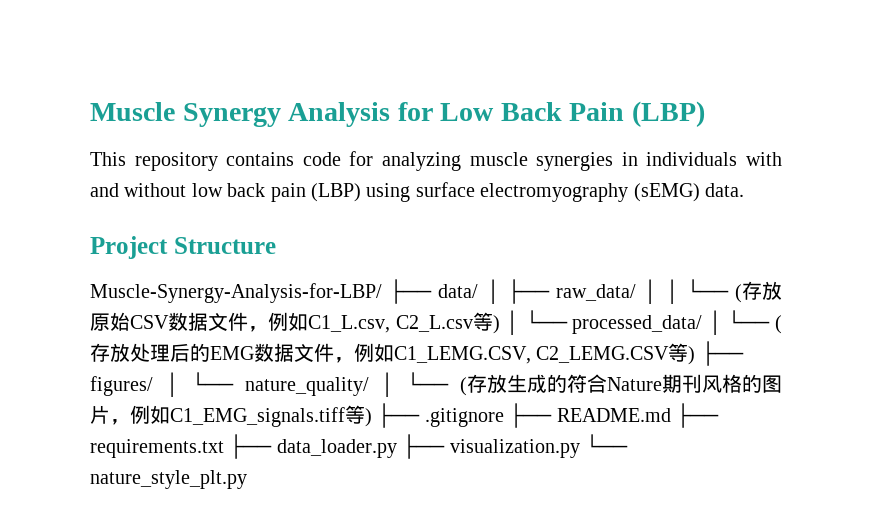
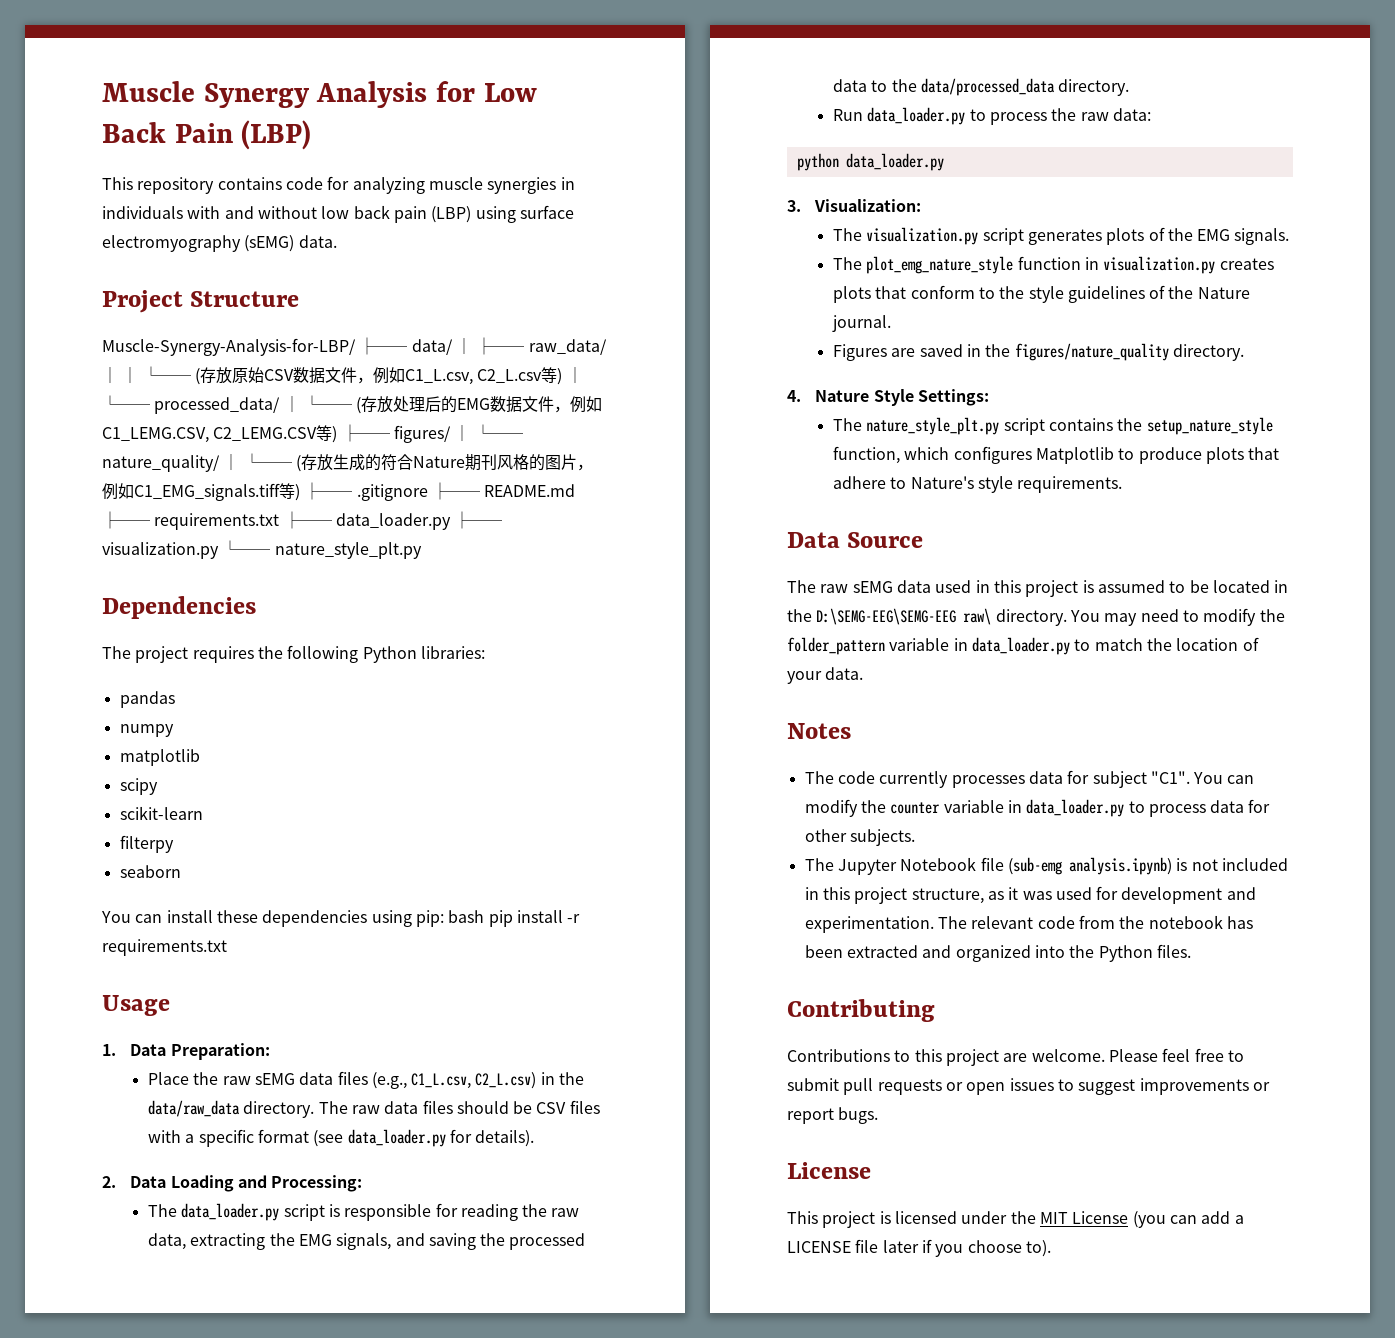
+ Dependencies
+ The project requires the following Python libraries:
+ pandas
+ numpy
+ matplotlib
+ scipy
+ scikit-learn
+ filterpy
+ seaborn
+ You can install these dependencies using pip: bash pip install -r requirements.txt
+ Usage
+ 1. Data Preparation:
+ Place the raw sEMG data files (e.g., C1_L.csv, C2_L.csv) in the data/raw_data directory. The raw data files should be CSV files with a specific format (see data_loader.py for details).
+ 2. Data Loading and Processing:
+ The data_loader.py script is responsible for reading the raw data, extracting the EMG signals, and saving the processed data to the data/processed_data directory.
+ Run data_loader.py to process the raw data:
+ python data_loader.py
+ 3. Visualization:
+ The visualization.py script generates plots of the EMG signals.
+ The plot_emg_nature_style function in visualization.py creates plots that conform to the style guidelines of the Nature journal.
+ Figures are saved in the figures/nature_quality directory.
+ 4. Nature Style Settings:
+ The nature_style_plt.py script contains the setup_nature_style function, which configures Matplotlib to produce plots that adhere to Nature's style requirements.
+ Data Source
+ The raw sEMG data used in this project is assumed to be located in the D:\SEMG-EEG\SEMG-EEG raw\ directory. You may need to modify the folder_pattern variable in data_loader.py to match the location of your data.
+ Notes
+ The code currently processes data for subject "C1". You can modify the counter variable in data_loader.py to process data for other subjects.
+ The Jupyter Notebook file (sub-emg analysis.ipynb) is not included in this project structure, as it was used for development and experimentation. The relevant code from the notebook has been extracted and organized into the Python files.
+ Contributing
+ Contributions to this project are welcome. Please feel free to submit pull requests or open issues to suggest improvements or report bugs.
+ License
+ This project is licensed under the MIT License (you can add a LICENSE file later if you choose to).

